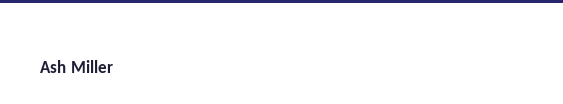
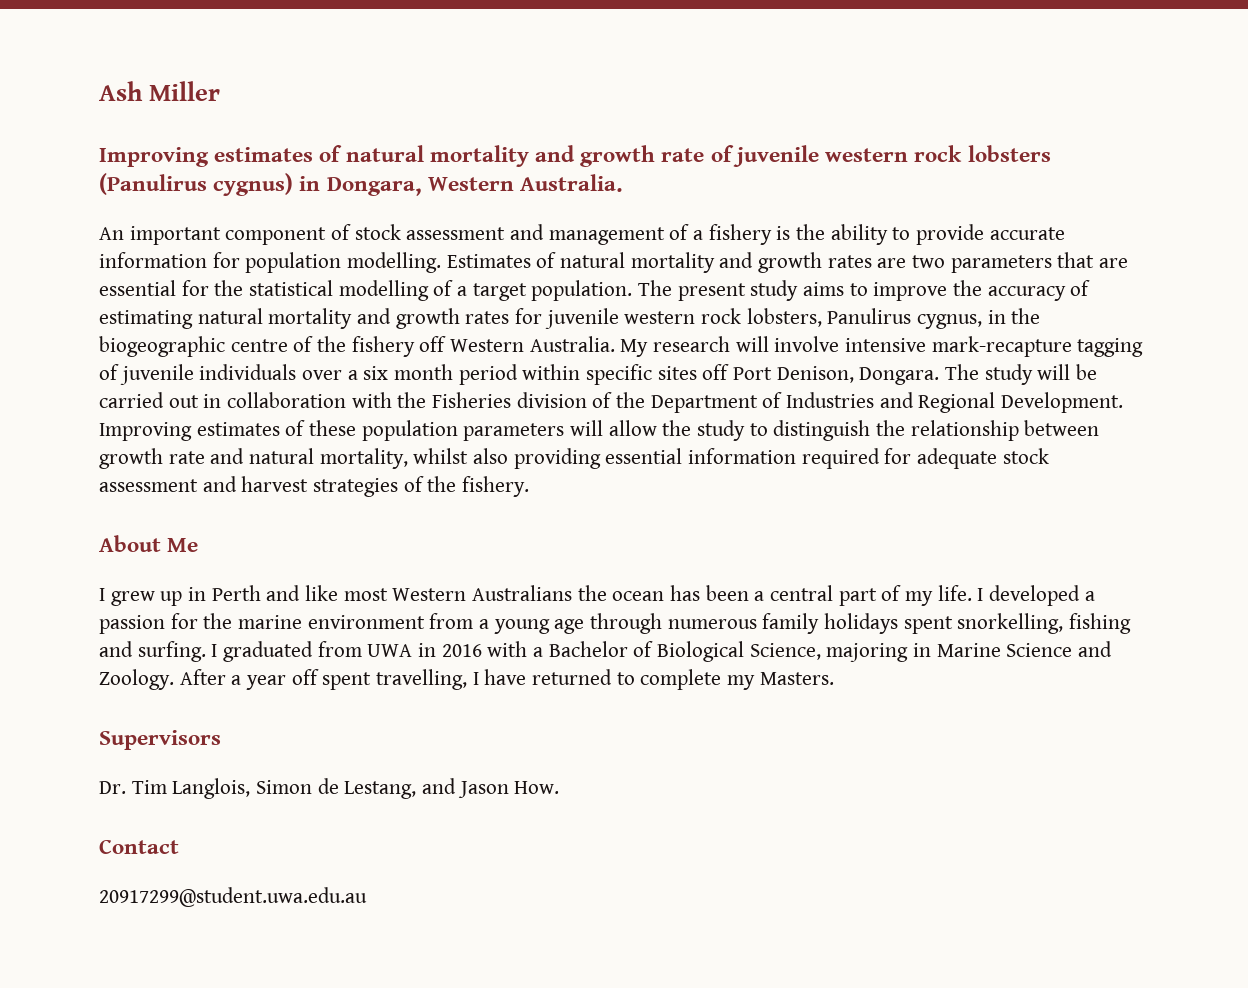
+ Improving estimates of natural mortality and growth rate of juvenile western rock lobsters (Panulirus cygnus) in Dongara, Western Australia.
+ An important component of stock assessment and management of a fishery is the ability to provide accurate information for population modelling. Estimates of natural mortality and growth rates are two parameters that are essential for the statistical modelling of a target population. The present study aims to improve the accuracy of estimating natural mortality and growth rates for juvenile western rock lobsters, Panulirus cygnus, in the biogeographic centre of the fishery off Western Australia. My research will involve intensive mark-recapture tagging of juvenile individuals over a six month period within specific sites off Port Denison, Dongara. The study will be carried out in collaboration with the Fisheries division of the Department of Industries and Regional Development. Improving estimates of these population parameters will allow the study to distinguish the relationship between growth rate and natural mortality, whilst also providing essential information required for adequate stock assessment and harvest strategies of the fishery.
+ About Me
+ I grew up in Perth and like most Western Australians the ocean has been a central part of my life. I developed a passion for the marine environment from a young age through numerous family holidays spent snorkelling, fishing and surfing. I graduated from UWA in 2016 with a Bachelor of Biological Science, majoring in Marine Science and Zoology. After a year off spent travelling, I have returned to complete my Masters.
+ Supervisors
+ Dr. Tim Langlois, Simon de Lestang, and Jason How.
+ Contact
+ 20917299@student.uwa.edu.au

